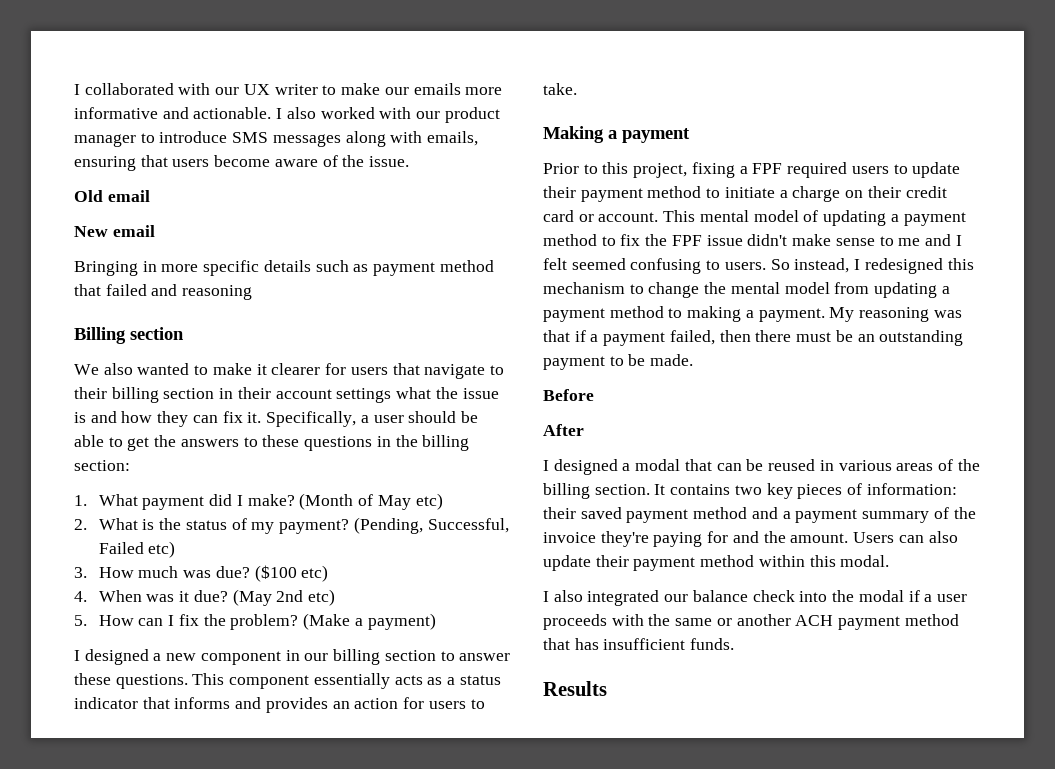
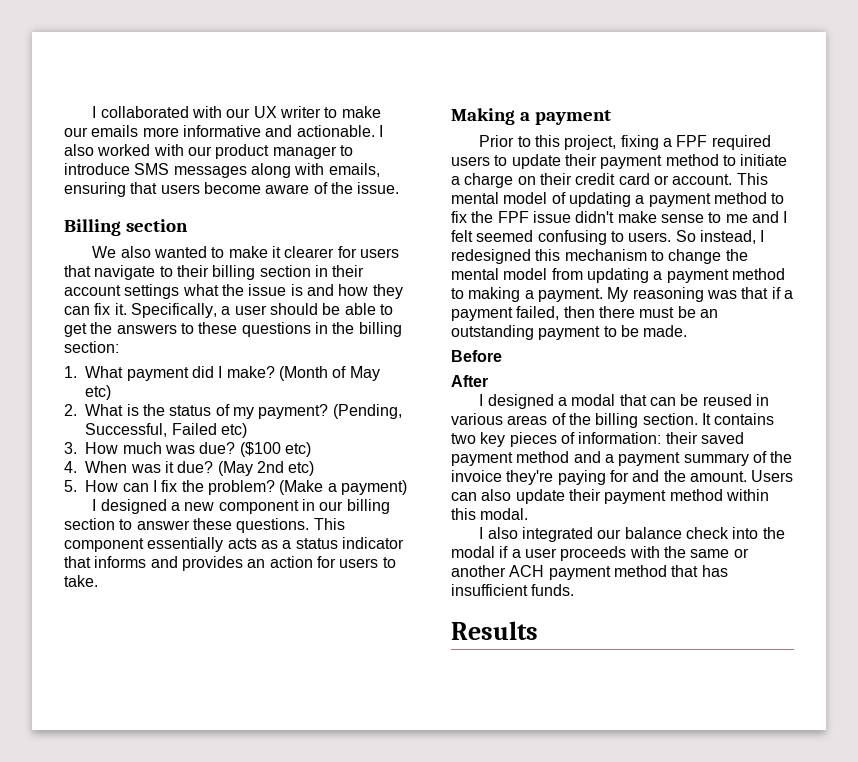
- Old email
- New email
- Bringing in more specific details such as payment method that failed and reasoning

